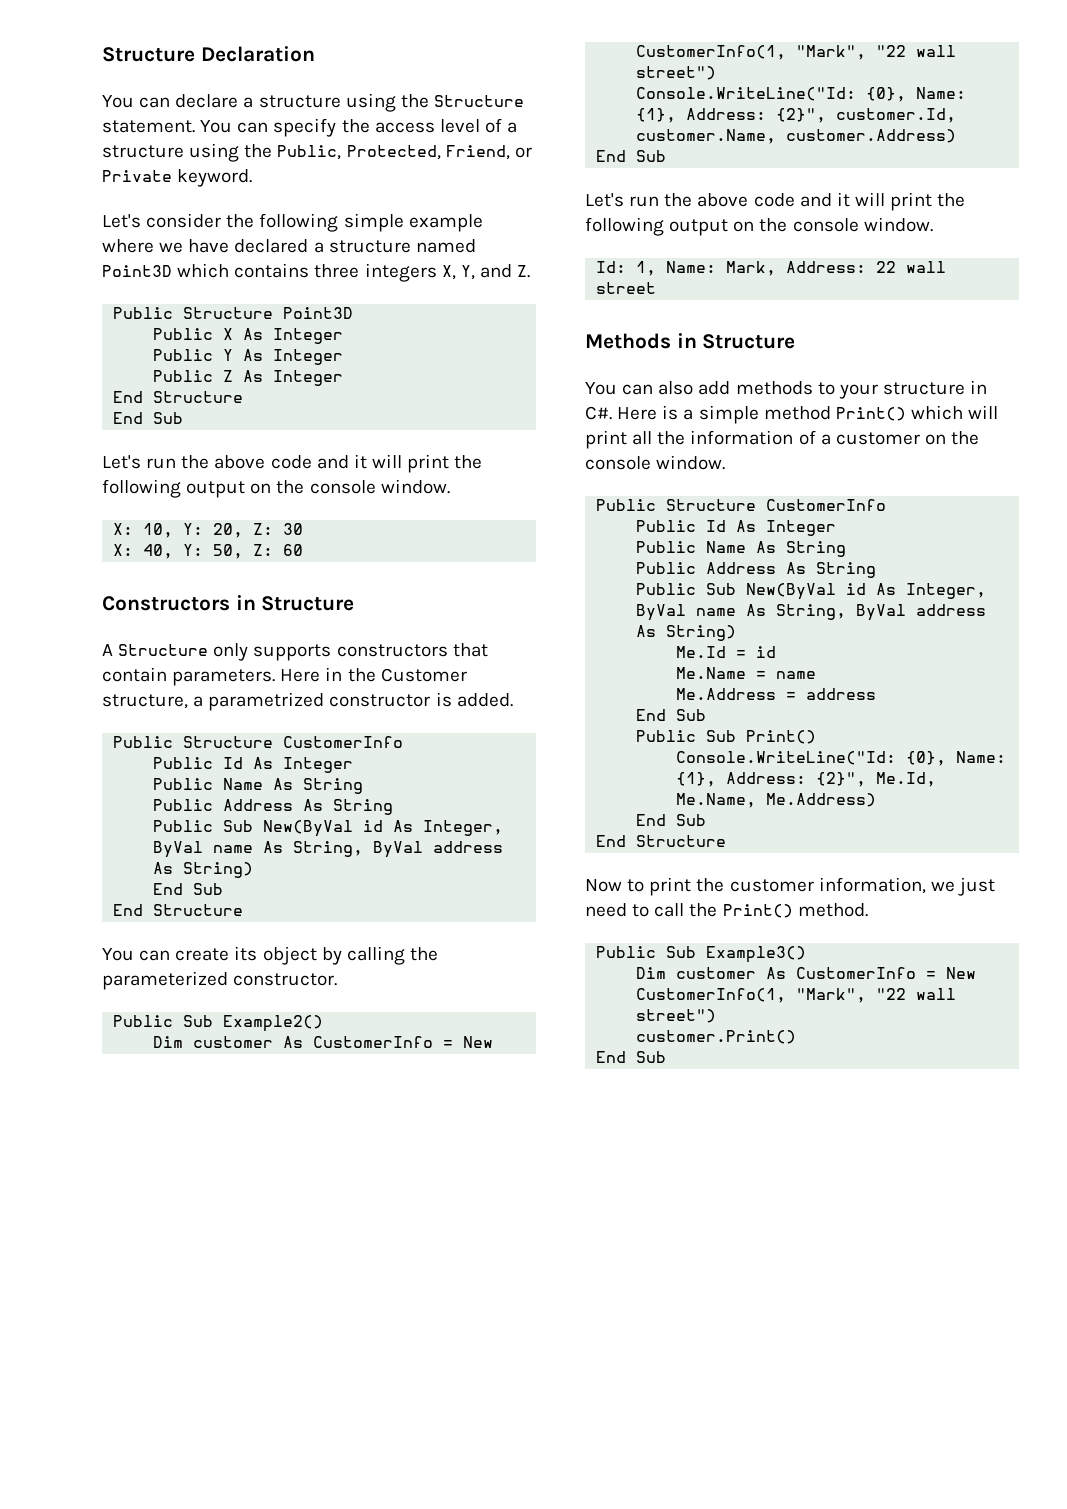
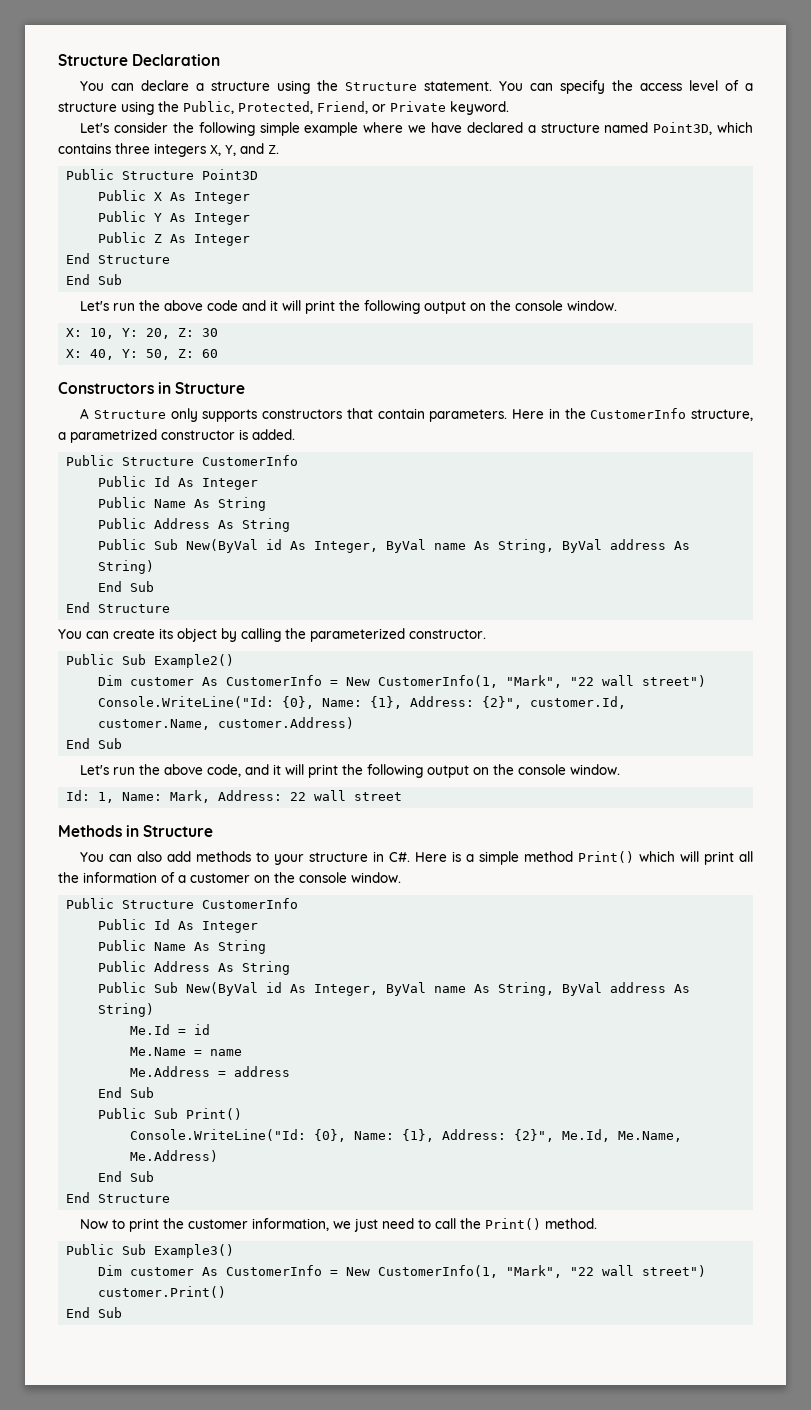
- Let's consider the following simple example where we have declared a structure named Point3D which contains three integers X, Y, and Z.
+ Let's consider the following simple example where we have declared a structure named Point3D, which contains three integers X, Y, and Z.
- Here in the Customer structure, a parametrized constructor is added.
+ Here in the CustomerInfo structure, a parametrized constructor is added.
  Console.WriteLine("Id: {0}, Name: {1}, Address: {2}", customer.Id, customer.Name, customer.Address)
  End Sub
- Let's run the above code and it will print the following output on the console window.
+ Let's run the above code, and it will print the following output on the console window.

